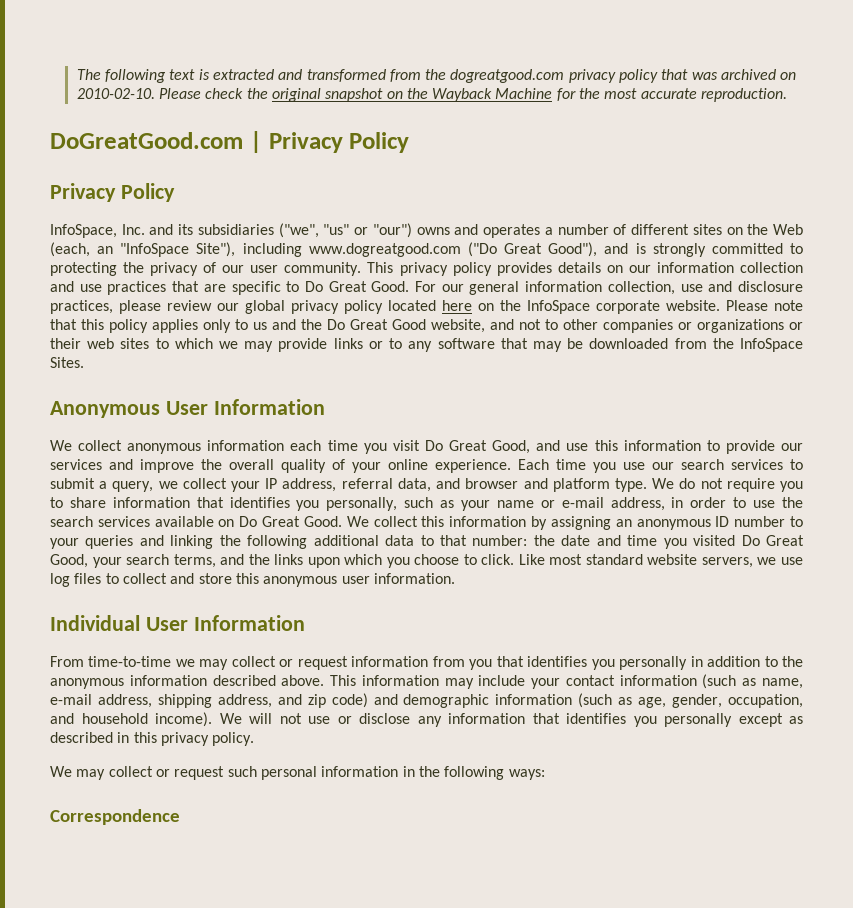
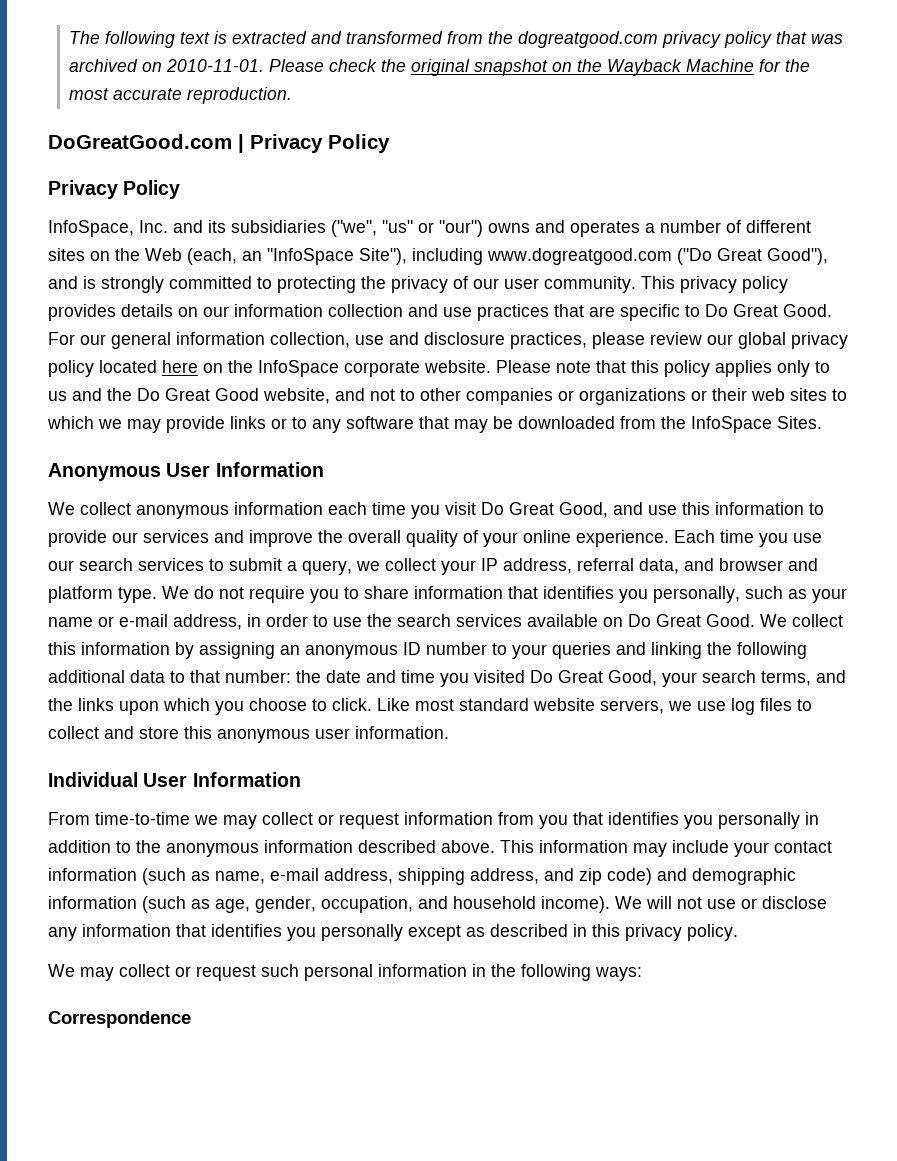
- The following text is extracted and transformed from the dogreatgood.com privacy policy that was archived on 2010-02-10.
+ The following text is extracted and transformed from the dogreatgood.com privacy policy that was archived on 2010-11-01.

